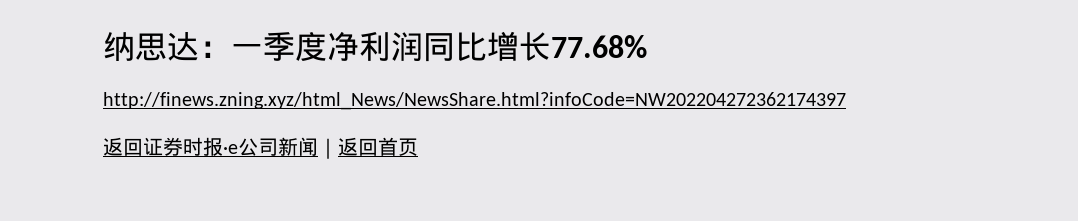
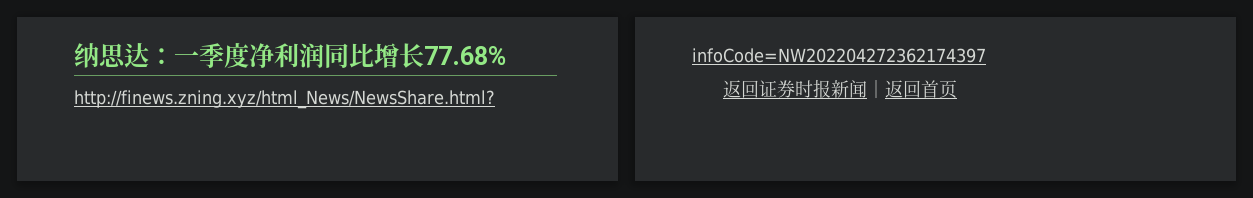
- 返回证券时报·e公司新闻｜返回首页
+ 返回证券时报新闻｜返回首页

